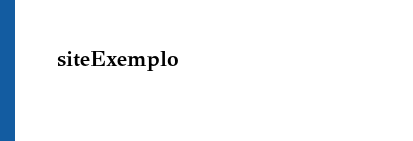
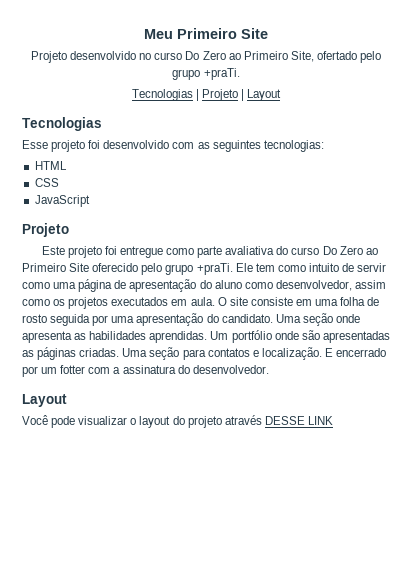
- siteExemplo
+ Meu Primeiro Site
+ Projeto desenvolvido no curso Do Zero ao Primeiro Site, ofertado pelo grupo +praTi.
+ Tecnologias | Projeto | Layout
+ Tecnologias
+ Esse projeto foi desenvolvido com as seguintes tecnologias:
+ HTML
+ CSS
+ JavaScript
+ Projeto
+ Este projeto foi entregue como parte avaliativa do curso Do Zero ao Primeiro Site oferecido pelo grupo +praTi. Ele tem como intuito de servir como uma página de apresentação do aluno como desenvolvedor, assim como os projetos executados em aula. O site consiste em uma folha de rosto seguida por uma apresentação do candidato. Uma seção onde apresenta as habilidades aprendidas. Um portfólio onde são apresentadas as páginas criadas. Uma seção para contatos e localização. E encerrado por um fotter com a assinatura do desenvolvedor.
+ Layout
+ Você pode visualizar o layout do projeto através DESSE LINK

